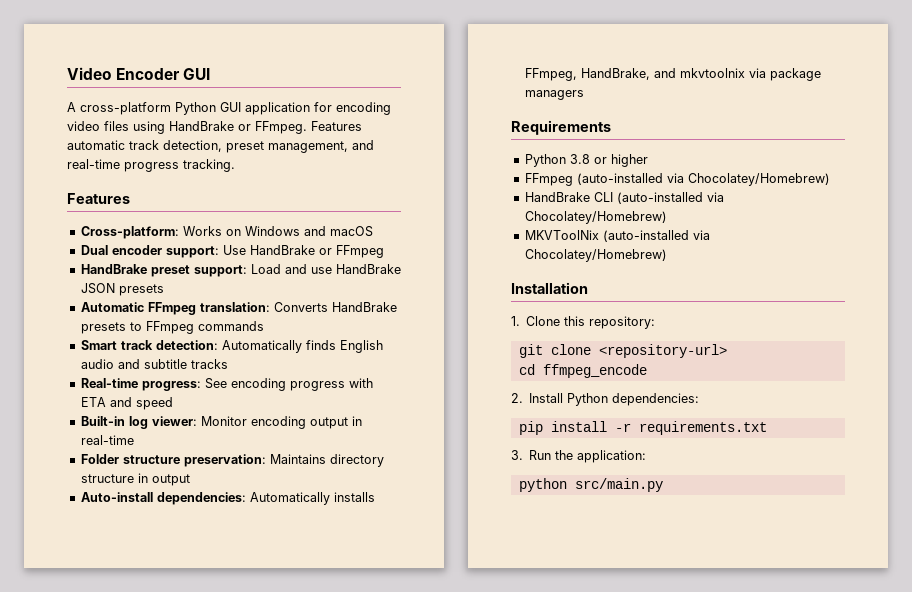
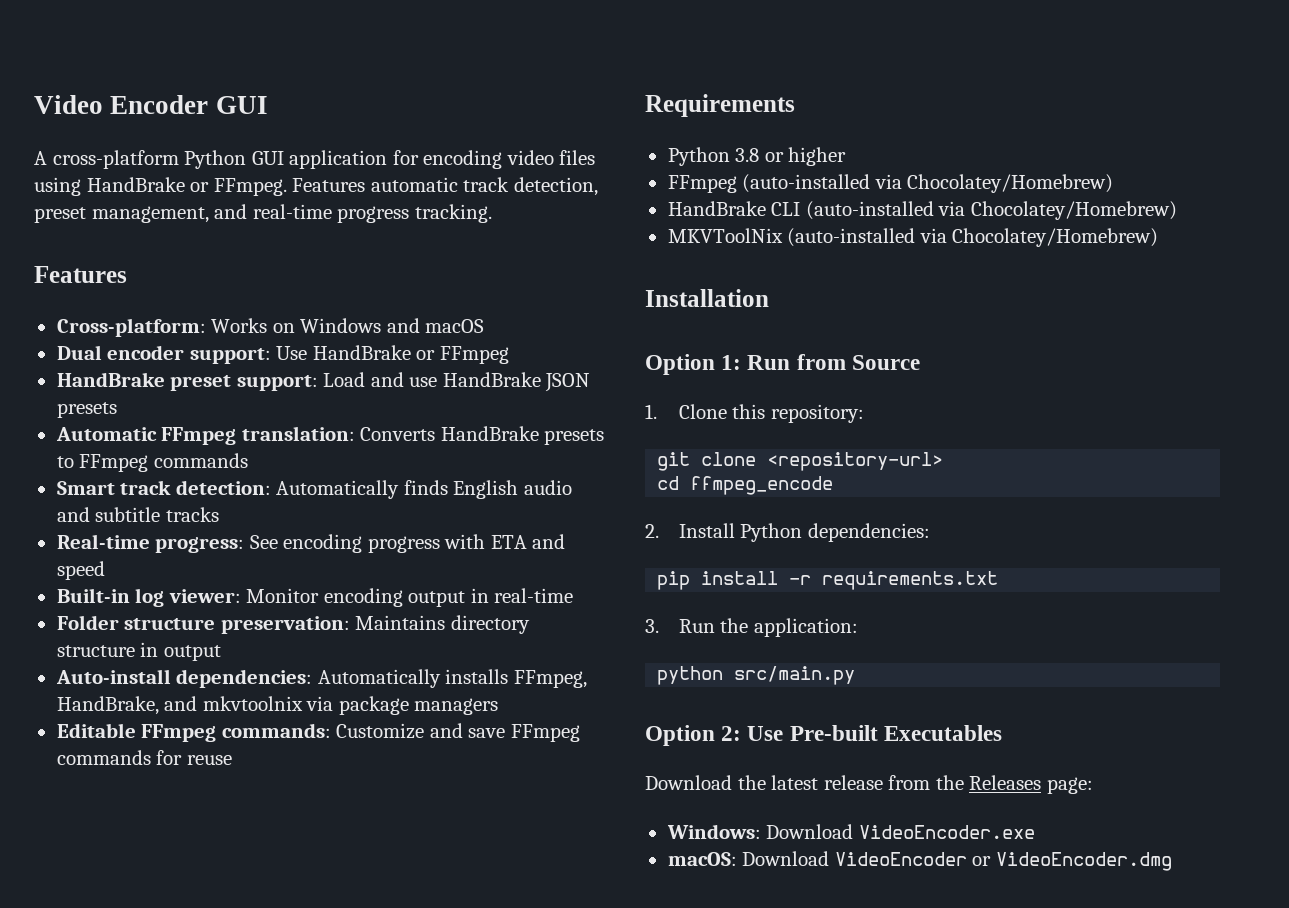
+ Editable FFmpeg commands: Customize and save FFmpeg commands for reuse
+ Option 1: Run from Source
+ Option 2: Use Pre-built Executables
+ Download the latest release from the Releases page:
+ Windows: Download VideoEncoder.exe
+ macOS: Download VideoEncoder or VideoEncoder.dmg

